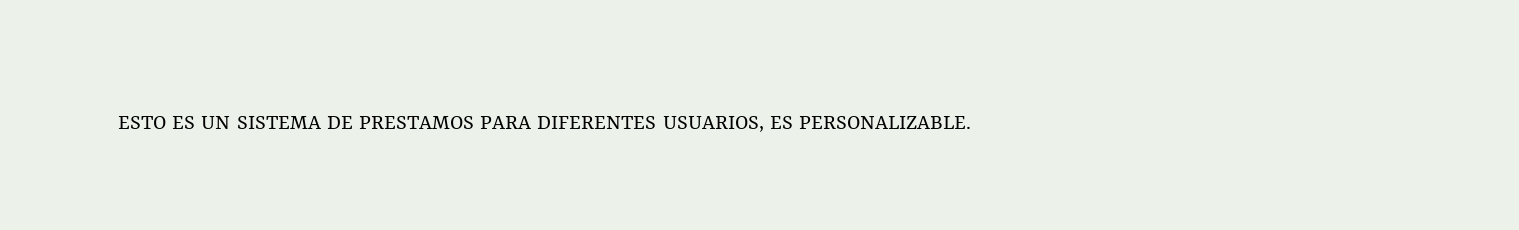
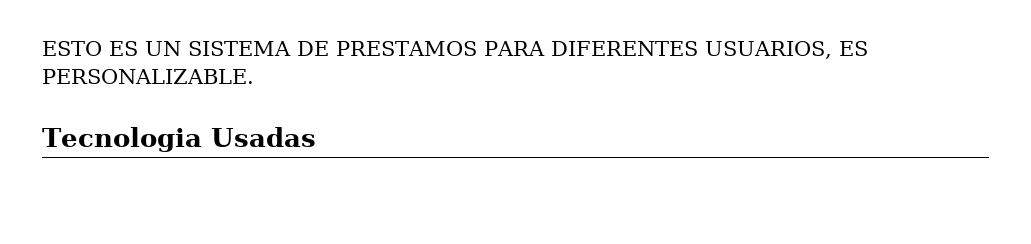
+ Tecnologia Usadas

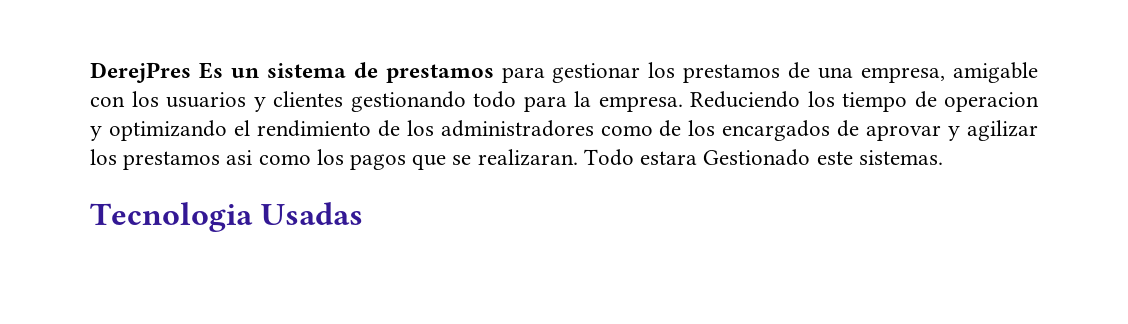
- ESTO ES UN SISTEMA DE PRESTAMOS PARA DIFERENTES USUARIOS, ES PERSONALIZABLE.
+ DerejPres Es un sistema de prestamos para gestionar los prestamos de una empresa, amigable con los usuarios y clientes gestionando todo para la empresa. Reduciendo los tiempo de operacion y optimizando el rendimiento de los administradores como de los encargados de aprovar y agilizar los prestamos asi como los pagos que se realizaran. Todo estara Gestionado este sistemas.

